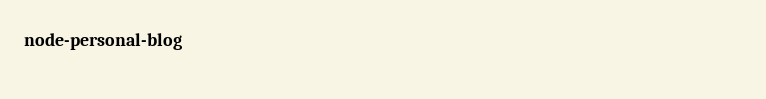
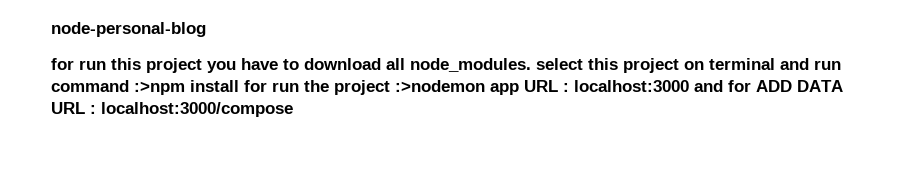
+ for run this project you have to download all node_modules. select this project on terminal and run command :>npm install for run the project :>nodemon app URL : localhost:3000 and for ADD DATA URL : localhost:3000/compose

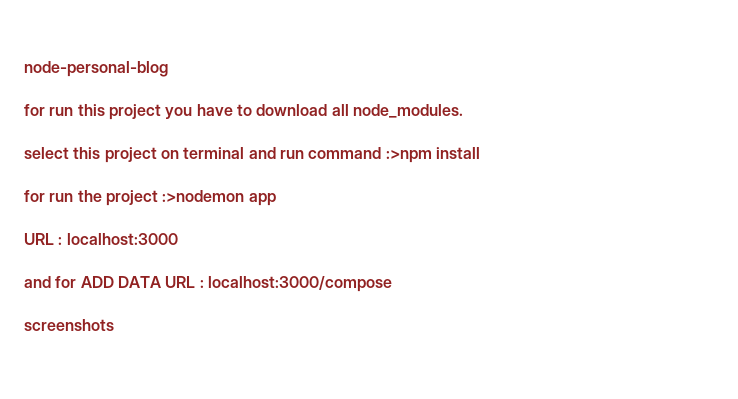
- for run this project you have to download all node_modules. select this project on terminal and run command :>npm install for run the project :>nodemon app URL : localhost:3000 and for ADD DATA URL : localhost:3000/compose
+ for run this project you have to download all node_modules.
+ select this project on terminal and run command :>npm install
+ for run the project :>nodemon app
+ URL : localhost:3000
+ and for ADD DATA URL : localhost:3000/compose
+ screenshots

